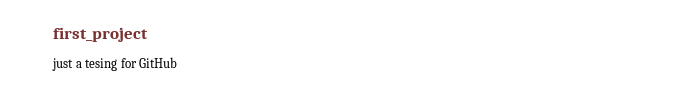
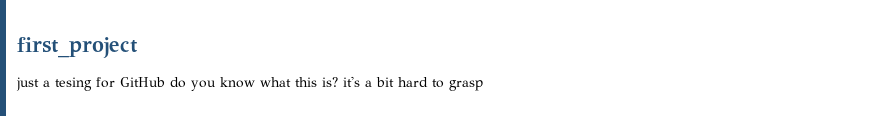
- just a tesing for GitHub
+ just a tesing for GitHub do you know what this is? it's a bit hard to grasp

